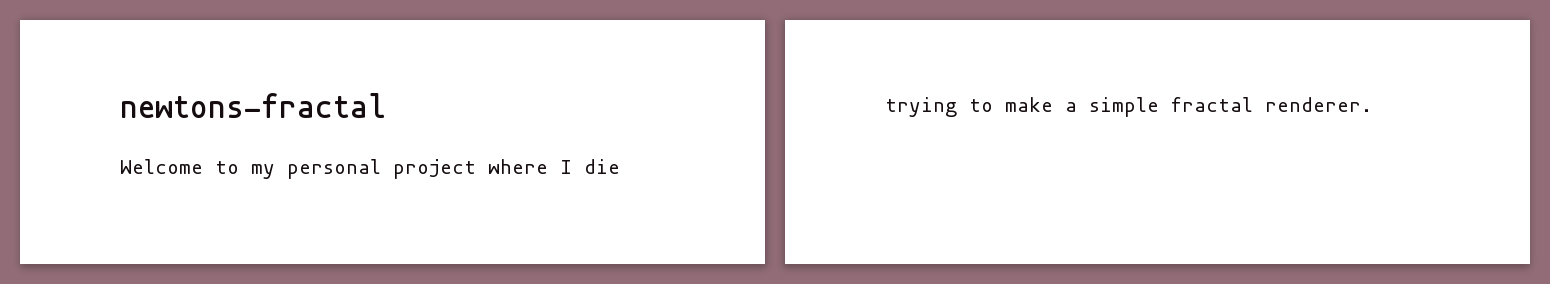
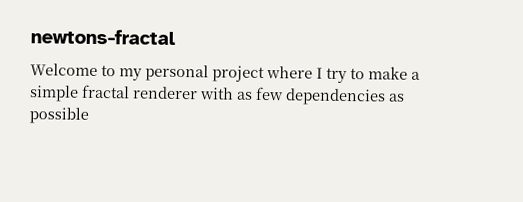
- Welcome to my personal project where I die trying to make a simple fractal renderer.
+ Welcome to my personal project where I try to make a simple fractal renderer with as few dependencies as possible

